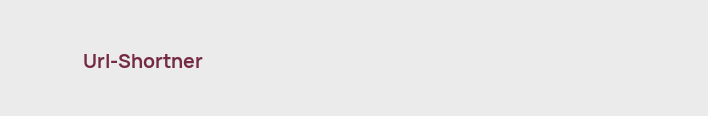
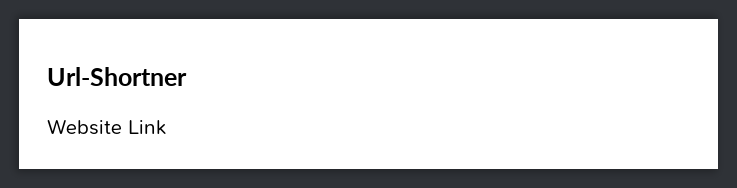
+ Website Link

